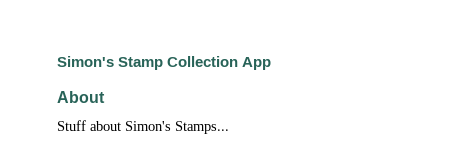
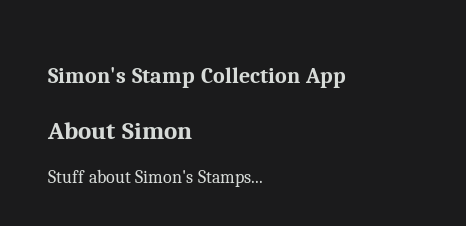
- About
+ About Simon

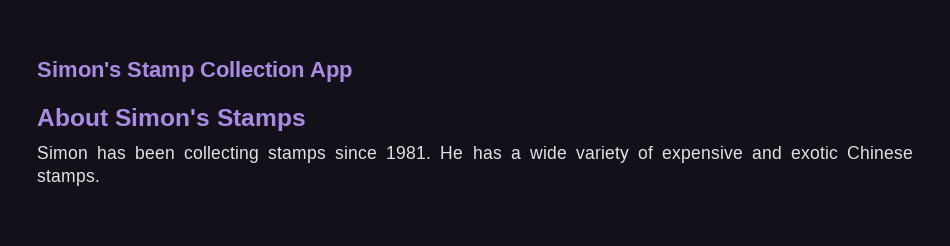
- About Simon
- Stuff about Simon's Stamps...
+ About Simon's Stamps
+ Simon has been collecting stamps since 1981. He has a wide variety of expensive and exotic Chinese stamps.

